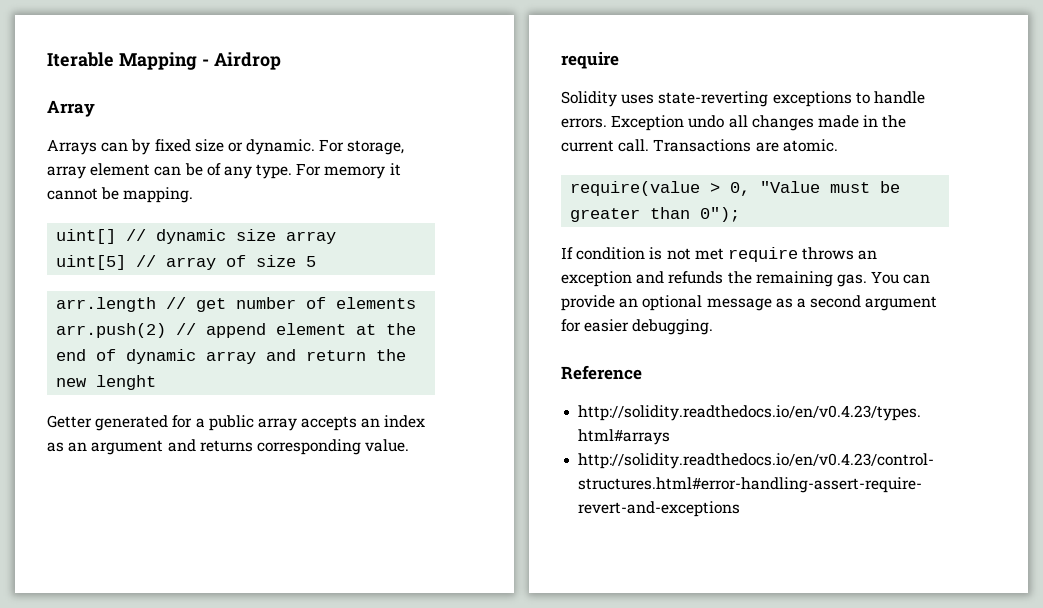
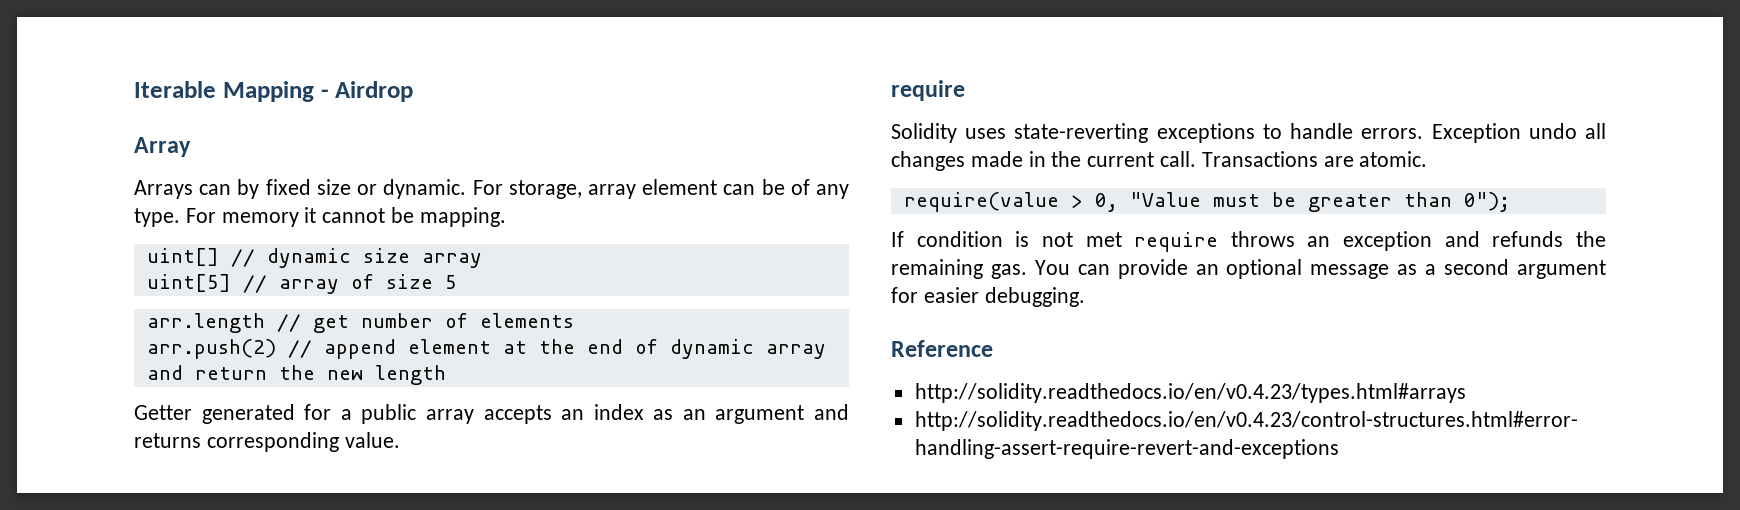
- arr.push(2) // append element at the end of dynamic array and return the new lenght
+ arr.push(2) // append element at the end of dynamic array and return the new length

